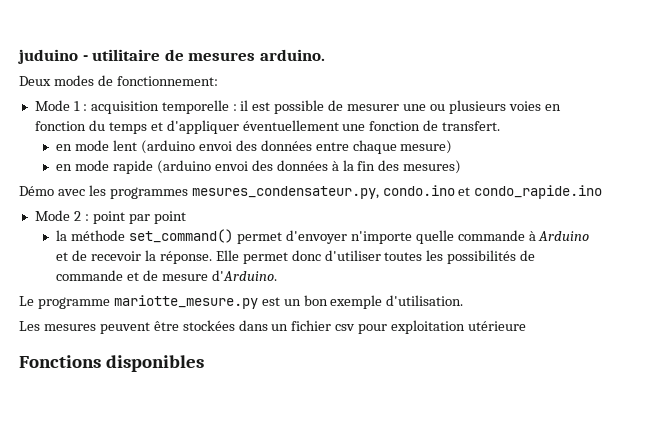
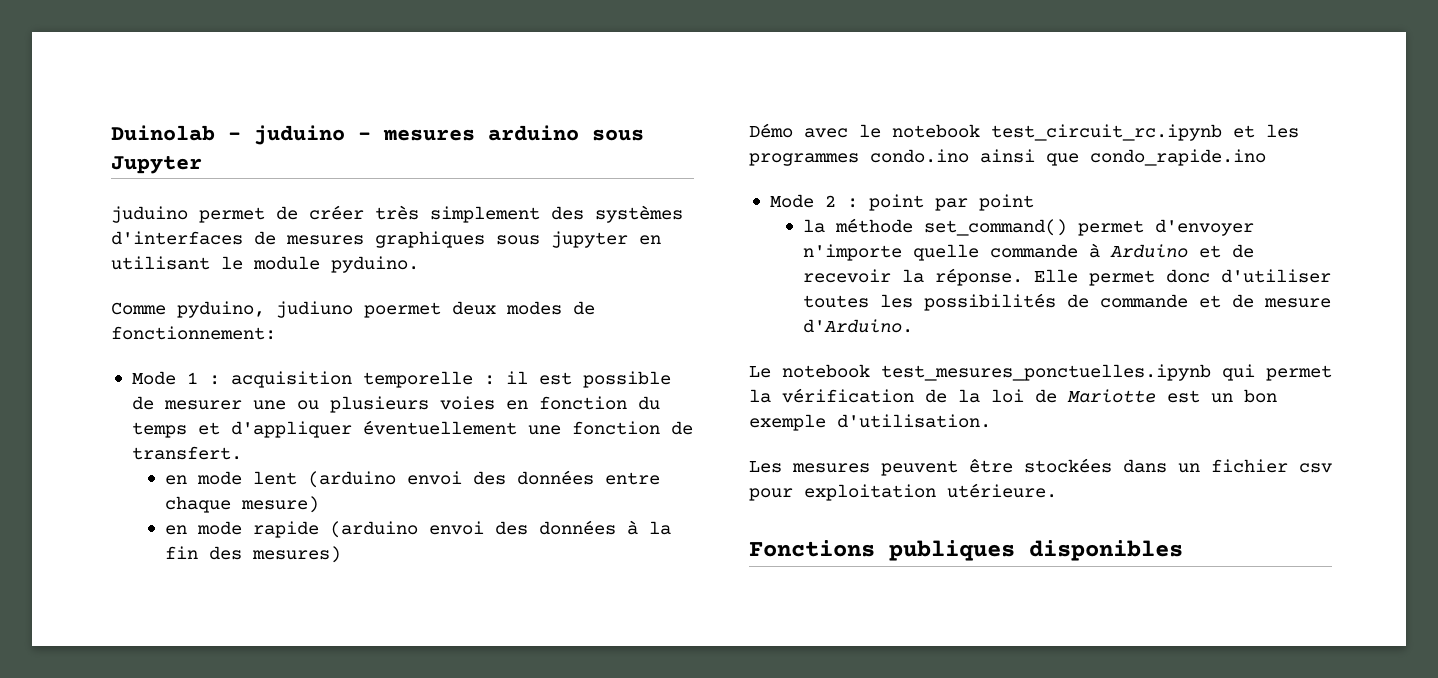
- juduino - utilitaire de mesures arduino.
- Deux modes de fonctionnement:
+ Duinolab - juduino - mesures arduino sous Jupyter
+ juduino permet de créer très simplement des systèmes d'interfaces de mesures graphiques sous jupyter en utilisant le module pyduino.
+ Comme pyduino, judiuno poermet deux modes de fonctionnement:
- Démo avec les programmes mesures_condensateur.py, condo.ino et condo_rapide.ino
+ Démo avec le notebook test_circuit_rc.ipynb et les programmes condo.ino ainsi que condo_rapide.ino
- Le programme mariotte_mesure.py est un bon exemple d'utilisation.
+ Le notebook test_mesures_ponctuelles.ipynb qui permet la vérification de la loi de Mariotte est un bon exemple d'utilisation.
- Les mesures peuvent être stockées dans un fichier csv pour exploitation utérieure
+ Les mesures peuvent être stockées dans un fichier csv pour exploitation utérieure.
- Fonctions disponibles
+ Fonctions publiques disponibles

